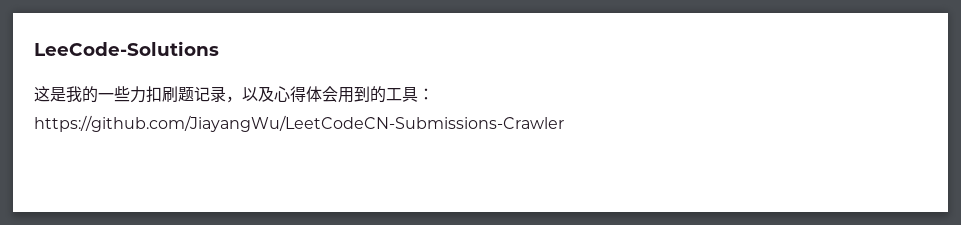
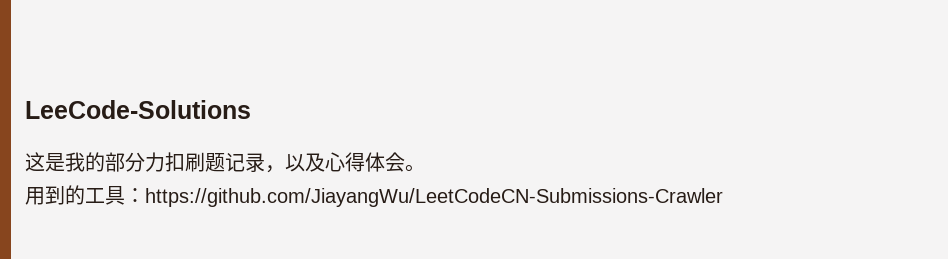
- 这是我的一些力扣刷题记录，以及心得体会用到的工具：https://github.com/JiayangWu/LeetCodeCN-Submissions-Crawler
+ 这是我的部分力扣刷题记录，以及心得体会。
+ 用到的工具：https://github.com/JiayangWu/LeetCodeCN-Submissions-Crawler

